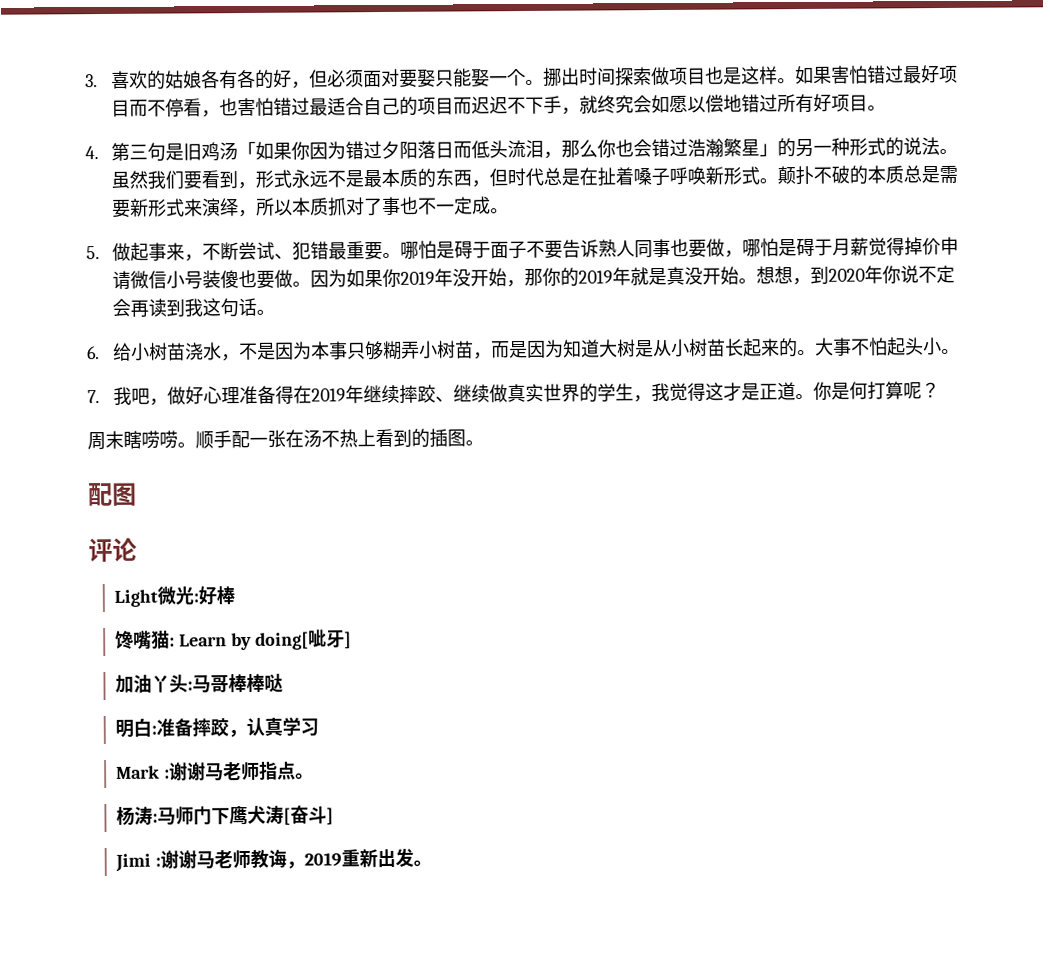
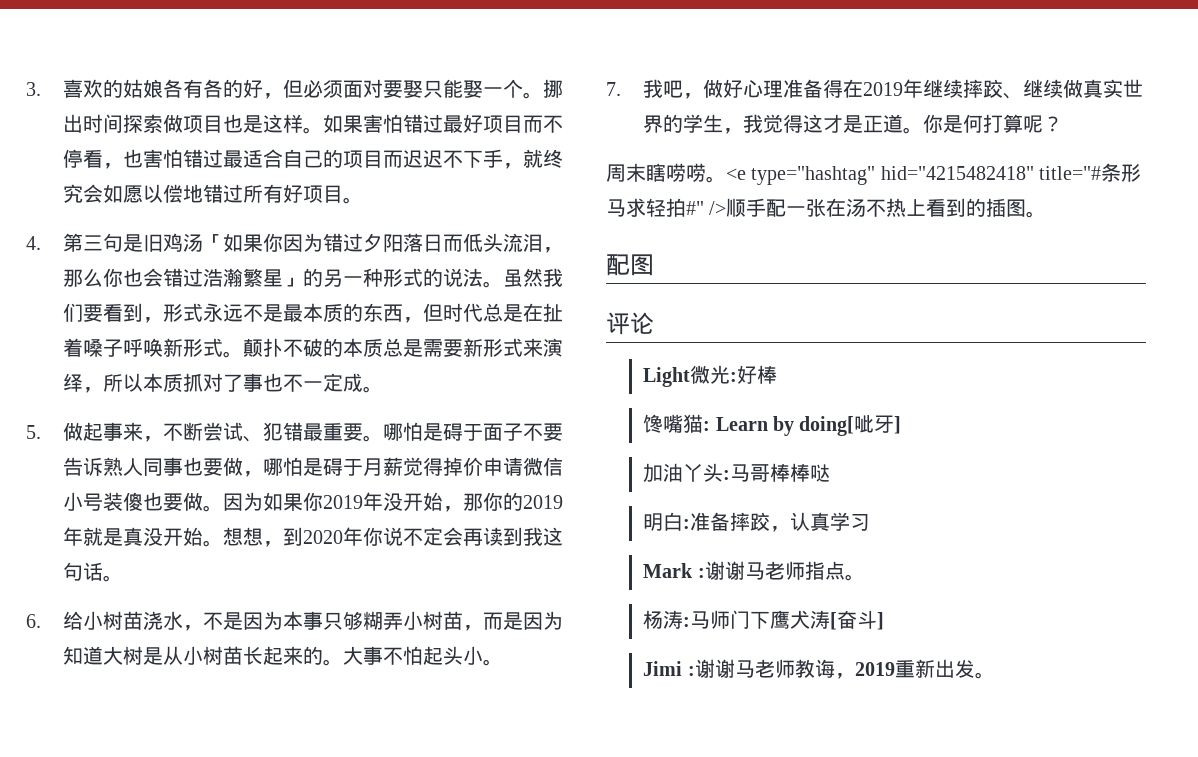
- 顺手配一张在汤不热上看到的插图。
+ <e type="hashtag" hid="4215482418" title="#条形马求轻拍#" />顺手配一张在汤不热上看到的插图。

